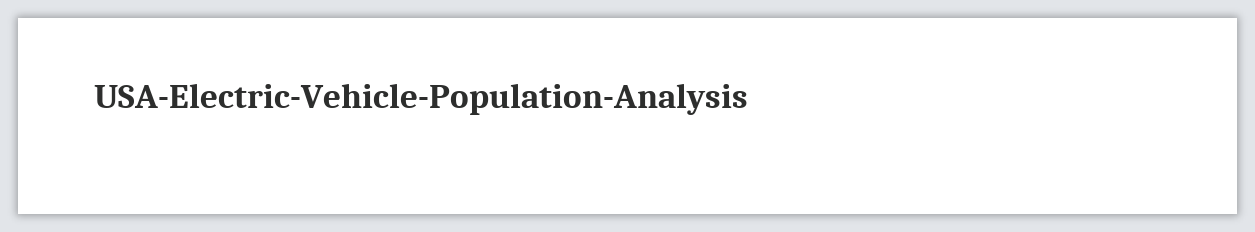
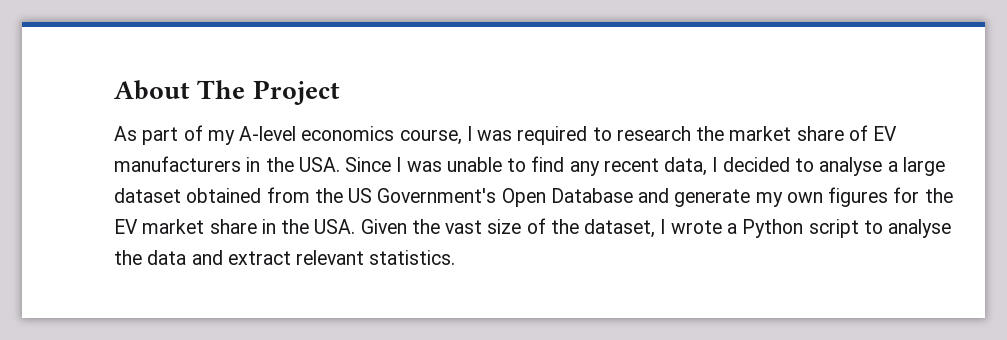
- USA-Electric-Vehicle-Population-Analysis
+ About The Project
+ As part of my A-level economics course, I was required to research the market share of EV manufacturers in the USA. Since I was unable to find any recent data, I decided to analyse a large dataset obtained from the US Government's Open Database and generate my own figures for the EV market share in the USA. Given the vast size of the dataset, I wrote a Python script to analyse the data and extract relevant statistics.

